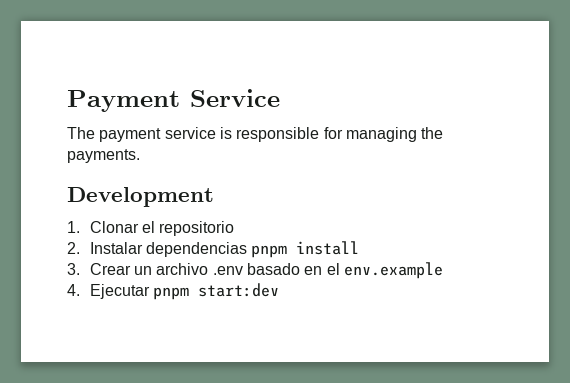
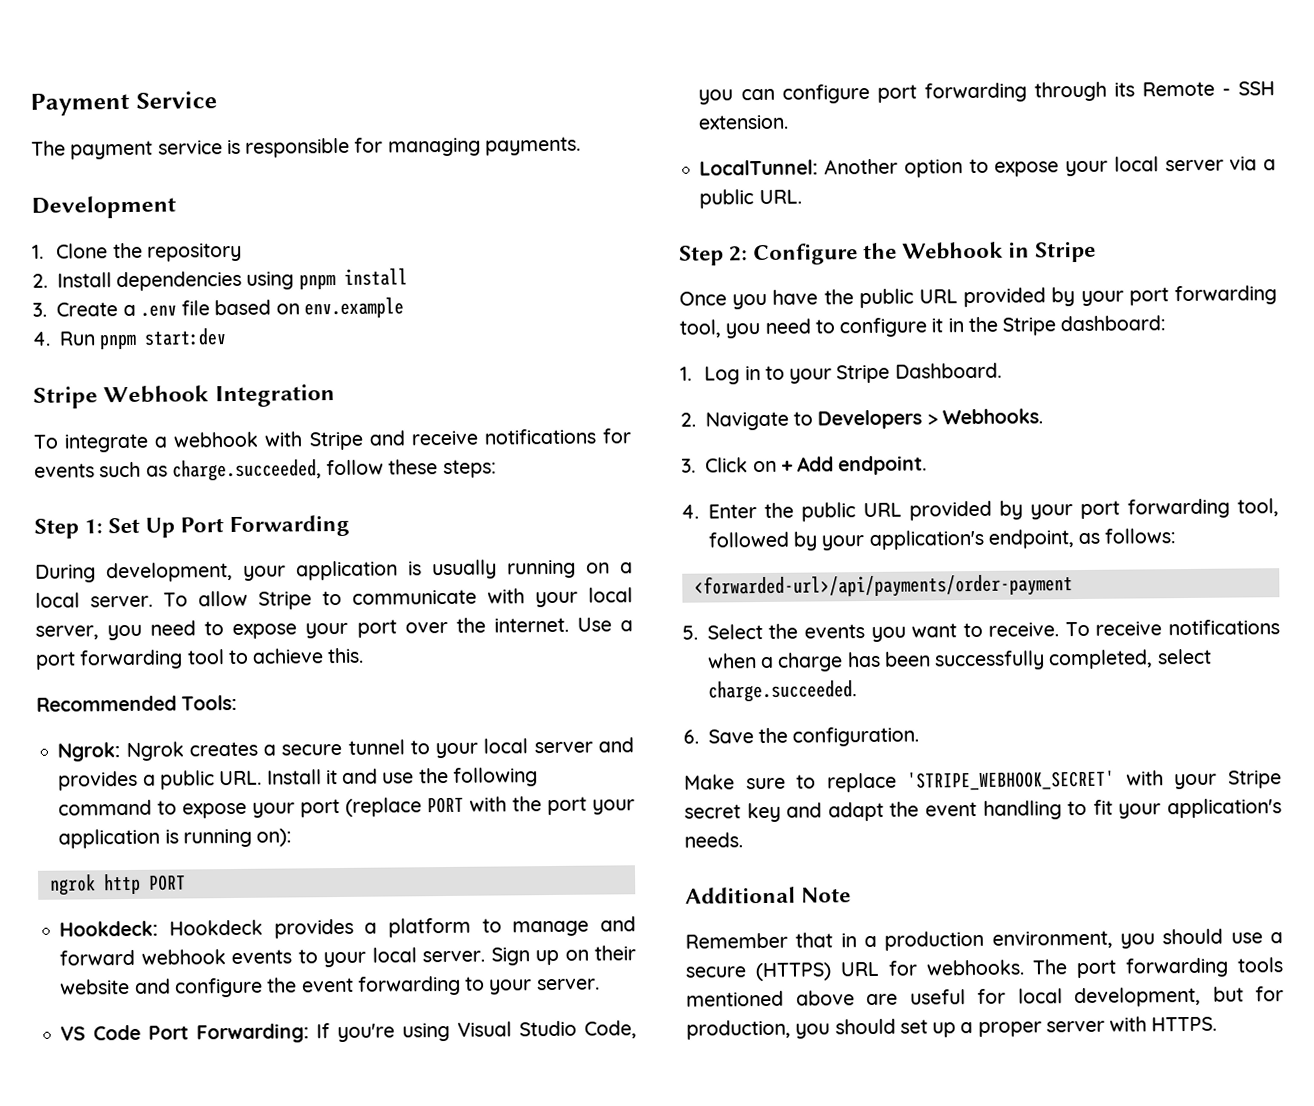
- The payment service is responsible for managing the payments.
+ The payment service is responsible for managing payments.
- 1. Clonar el repositorio
- 2. Instalar dependencias pnpm install
- 3. Crear un archivo .env basado en el env.example
+ 1. Clone the repository
+ 2. Install dependencies using pnpm install
+ 3. Create a .env file based on env.example
- 4. Ejecutar pnpm start:dev
+ 4. Run pnpm start:dev
+ Stripe Webhook Integration
+ To integrate a webhook with Stripe and receive notifications for events such as charge.succeeded, follow these steps:
+ Step 1: Set Up Port Forwarding
+ During development, your application is usually running on a local server. To allow Stripe to communicate with your local server, you need to expose your port over the internet. Use a port forwarding tool to achieve this.
+ Recommended Tools:
+ Ngrok: Ngrok creates a secure tunnel to your local server and provides a public URL. Install it and use the following command to expose your port (replace PORT with the port your application is running on):
+ ngrok http PORT
+ Hookdeck: Hookdeck provides a platform to manage and forward webhook events to your local server. Sign up on their website and configure the event forwarding to your server.
+ VS Code Port Forwarding: If you're using Visual Studio Code, you can configure port forwarding through its Remote - SSH extension.
+ LocalTunnel: Another option to expose your local server via a public URL.
+ Step 2: Configure the Webhook in Stripe
+ Once you have the public URL provided by your port forwarding tool, you need to configure it in the Stripe dashboard:
+ 1. Log in to your Stripe Dashboard.
+ 2. Navigate to Developers > Webhooks.
+ 3. Click on + Add endpoint.
+ 4. Enter the public URL provided by your port forwarding tool, followed by your application's endpoint, as follows:
+ <forwarded-url>/api/payments/order-payment
+ 5. Select the events you want to receive. To receive notifications when a charge has been successfully completed, select charge.succeeded.
+ 6. Save the configuration.
+ Make sure to replace 'STRIPE_WEBHOOK_SECRET' with your Stripe secret key and adapt the event handling to fit your application's needs.
+ Additional Note
+ Remember that in a production environment, you should use a secure (HTTPS) URL for webhooks. The port forwarding tools mentioned above are useful for local development, but for production, you should set up a proper server with HTTPS.

